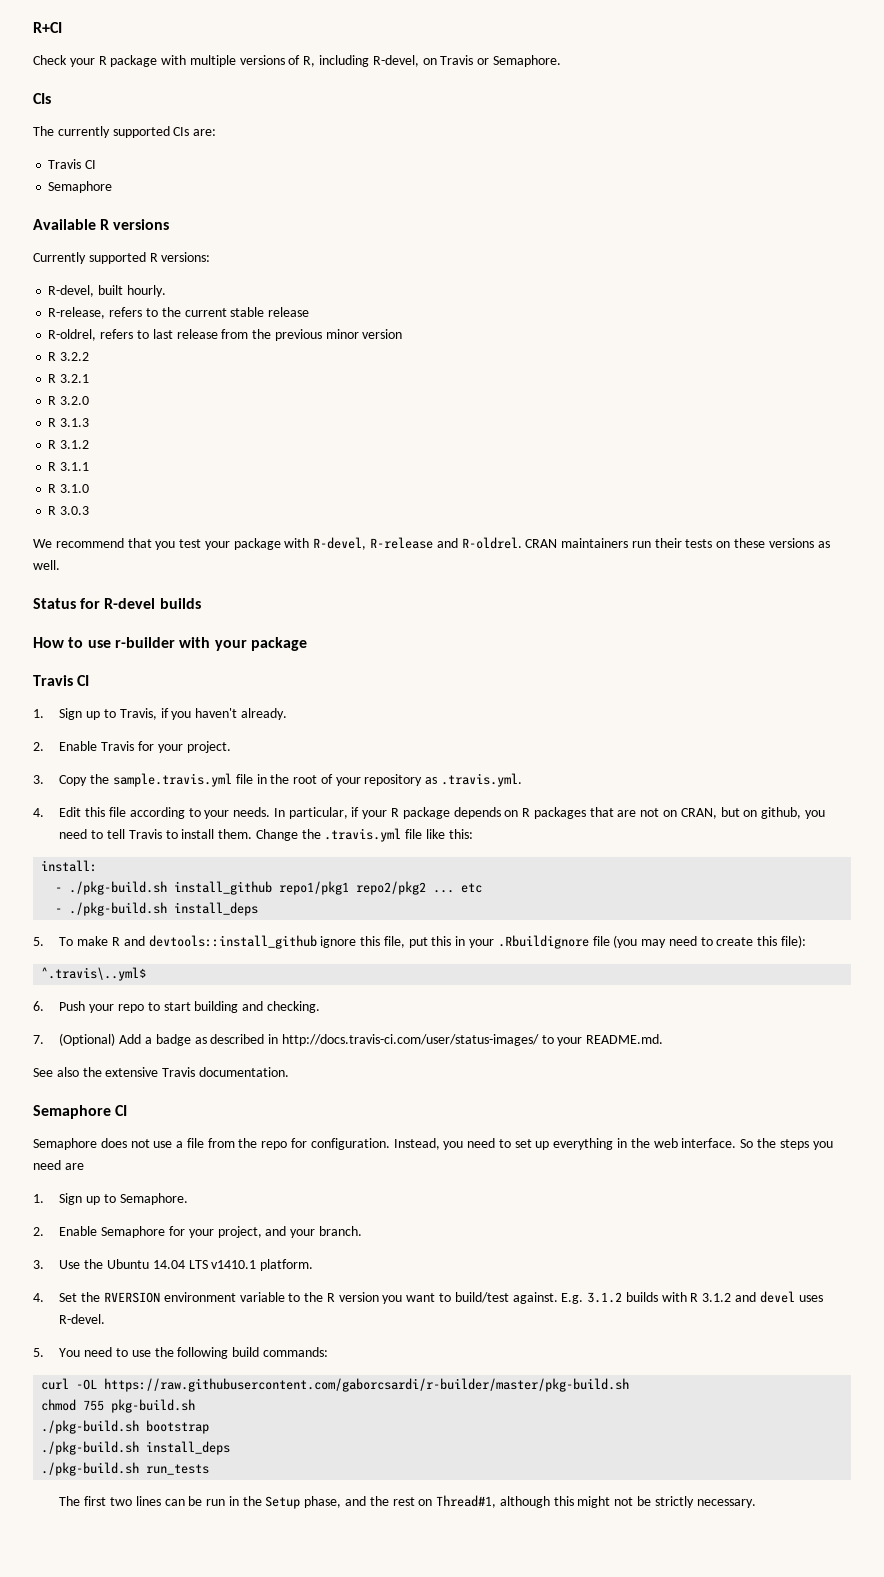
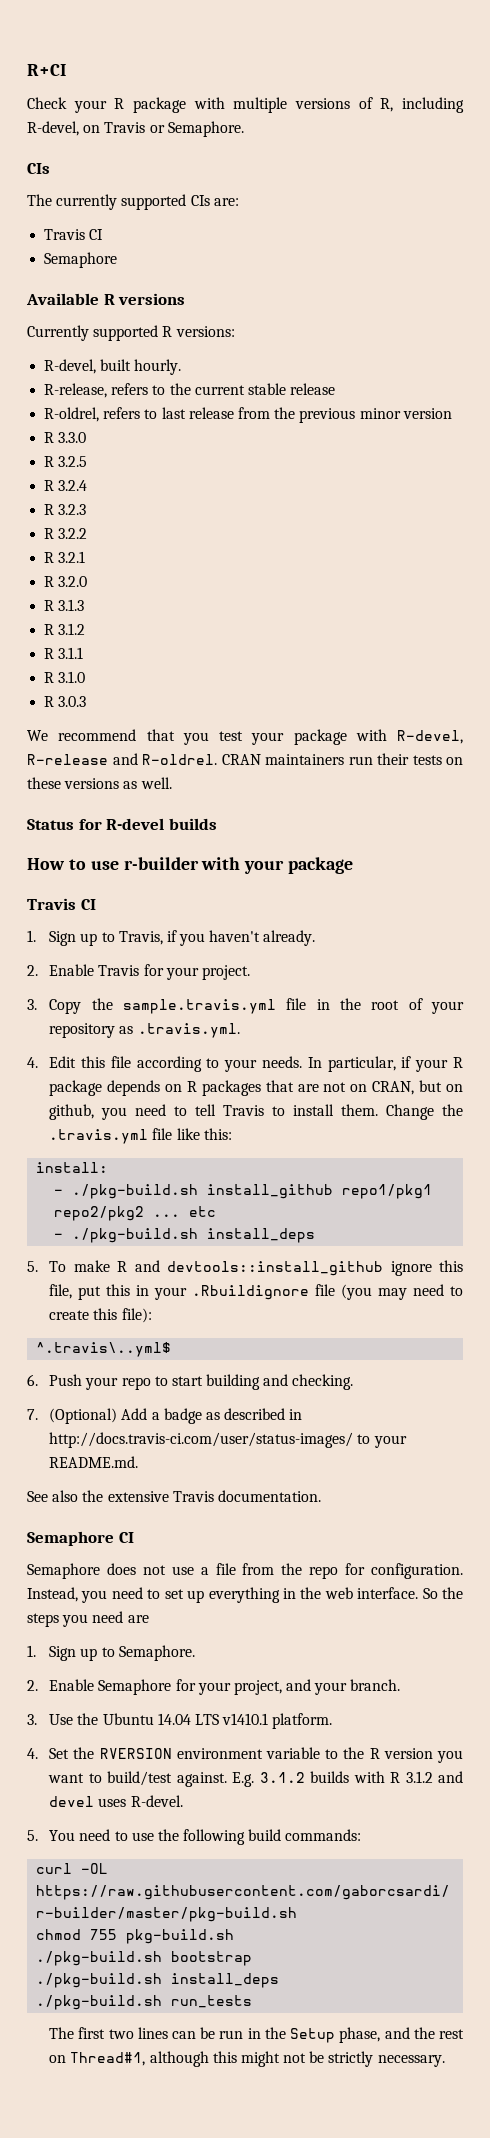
+ R 3.3.0
+ R 3.2.5
+ R 3.2.4
+ R 3.2.3

